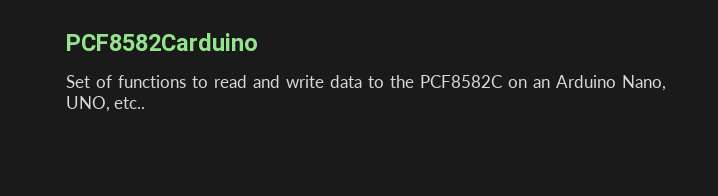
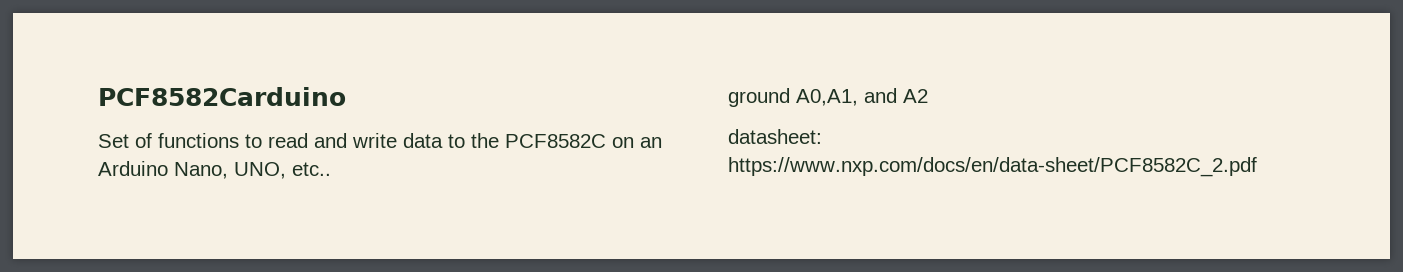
+ ground A0,A1, and A2
+ datasheet: https://www.nxp.com/docs/en/data-sheet/PCF8582C_2.pdf

